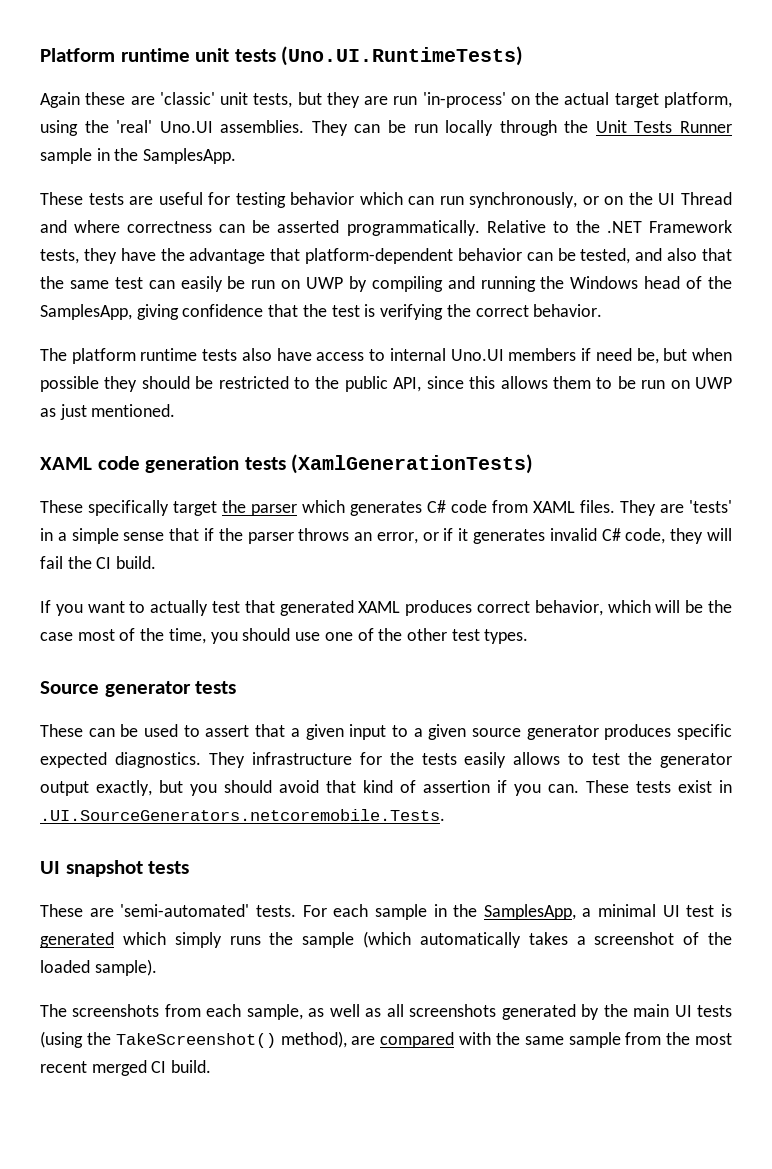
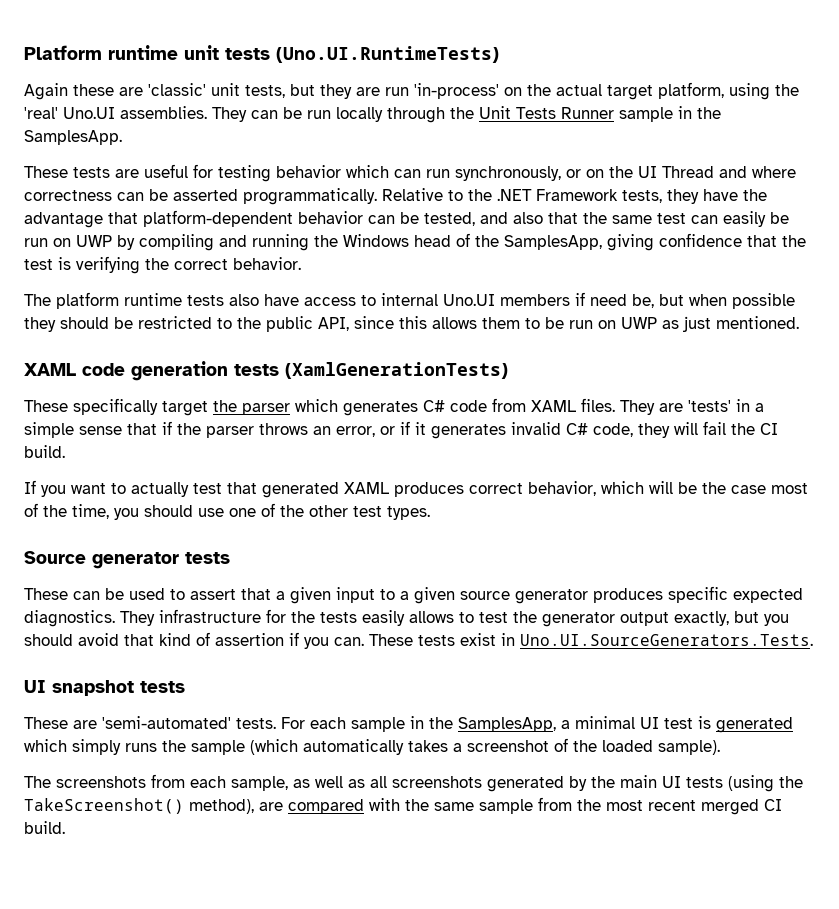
- These tests exist in .UI.SourceGenerators.netcoremobile.Tests.
+ These tests exist in Uno.UI.SourceGenerators.Tests.

